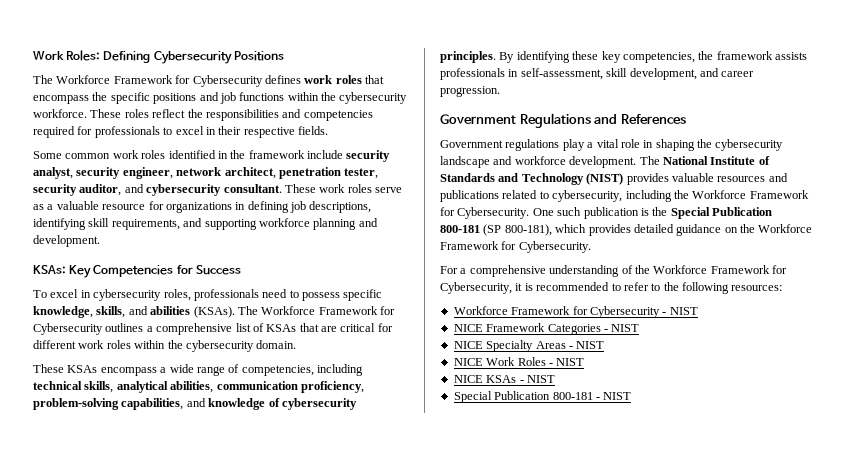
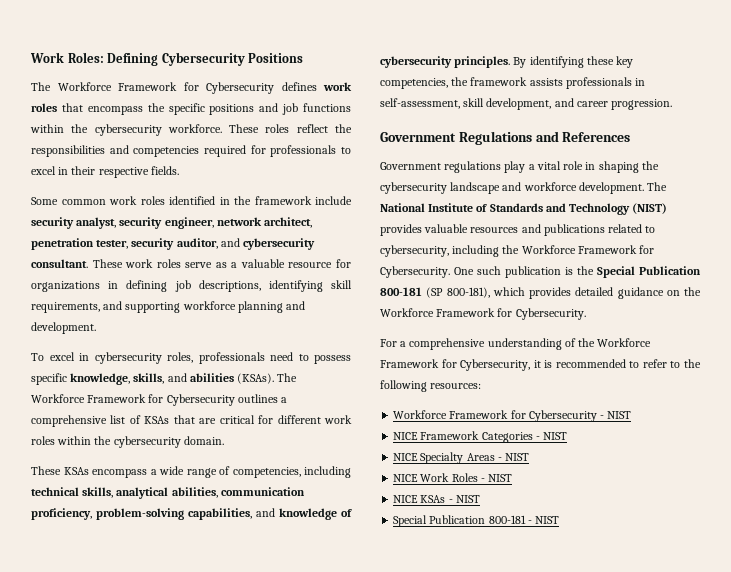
- KSAs: Key Competencies for Success

